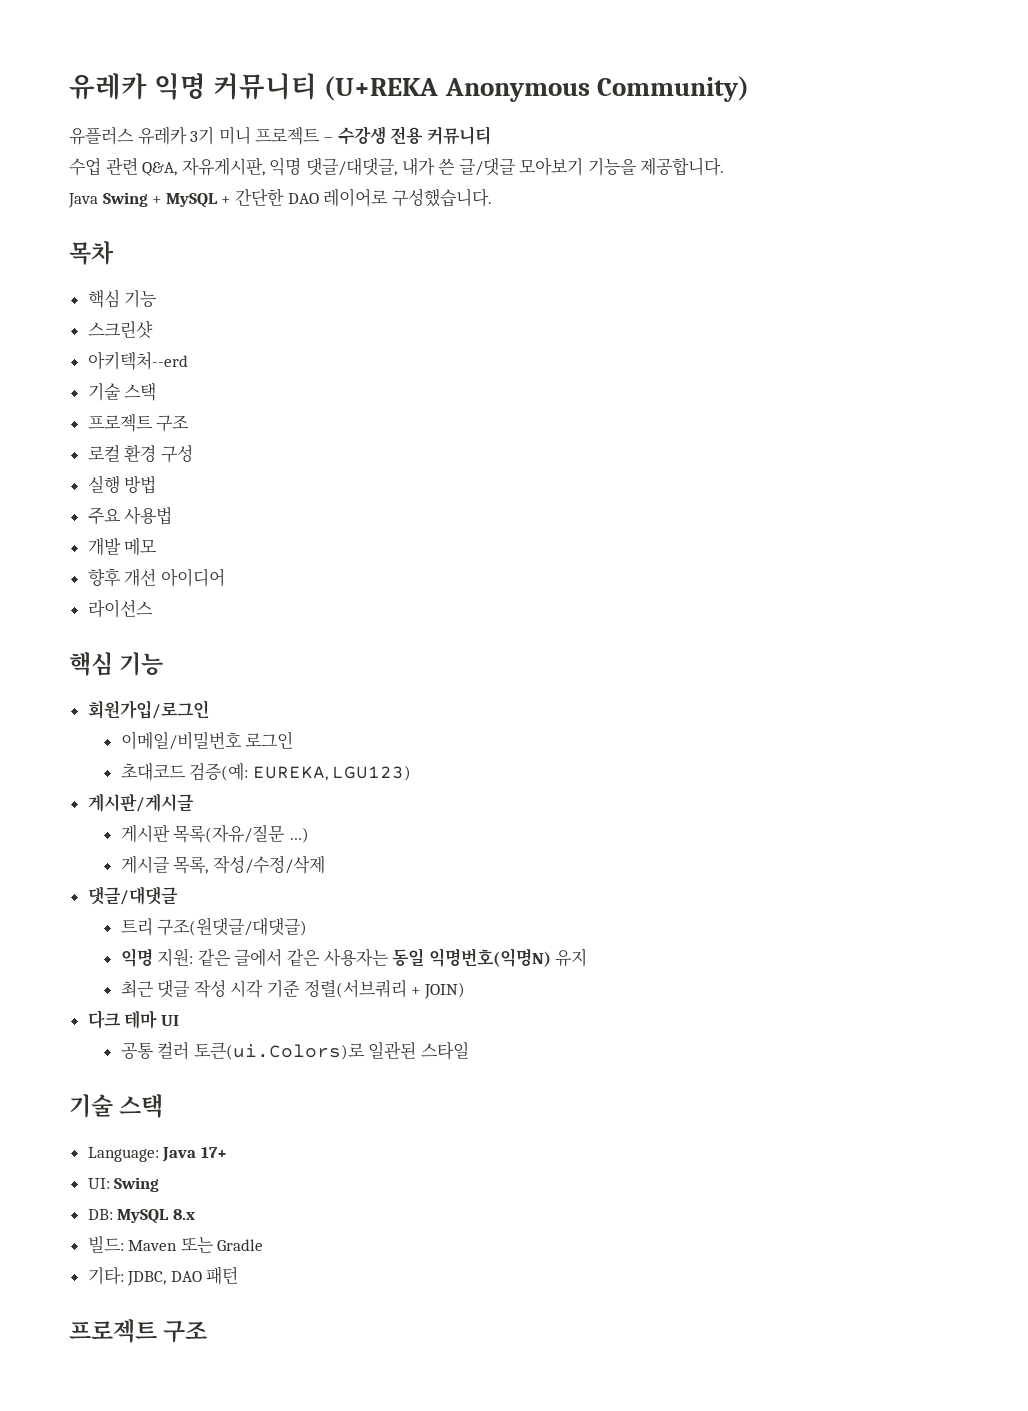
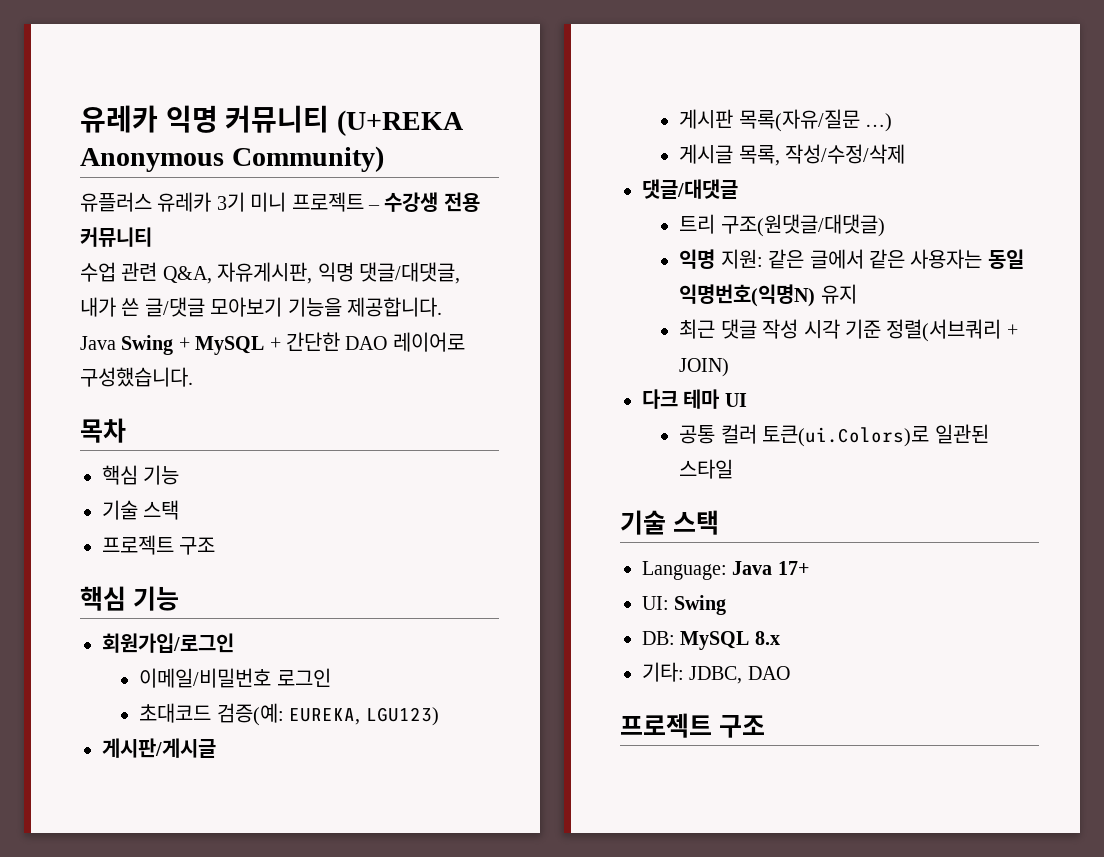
- 스크린샷
- 아키텍처--erd
- 로컬 환경 구성
- 실행 방법
- 주요 사용법
- 개발 메모
- 향후 개선 아이디어
- 라이선스
- 빌드: Maven 또는 Gradle
- 기타: JDBC, DAO 패턴
+ 기타: JDBC, DAO

